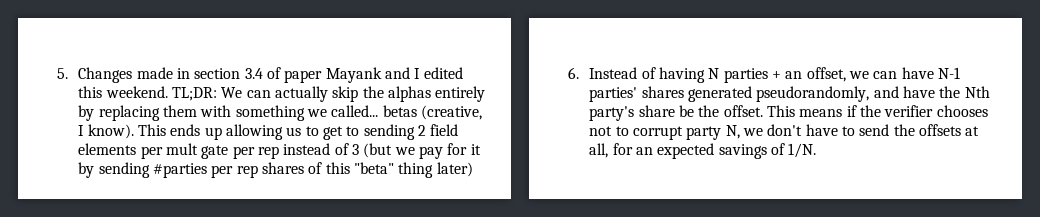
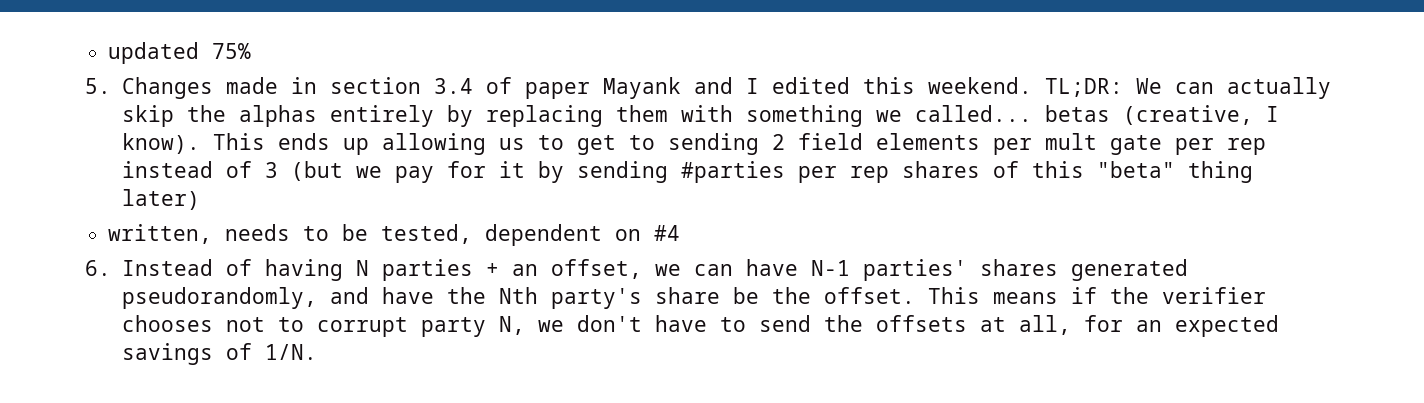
+ updated 75%
+ written, needs to be tested, dependent on #4

